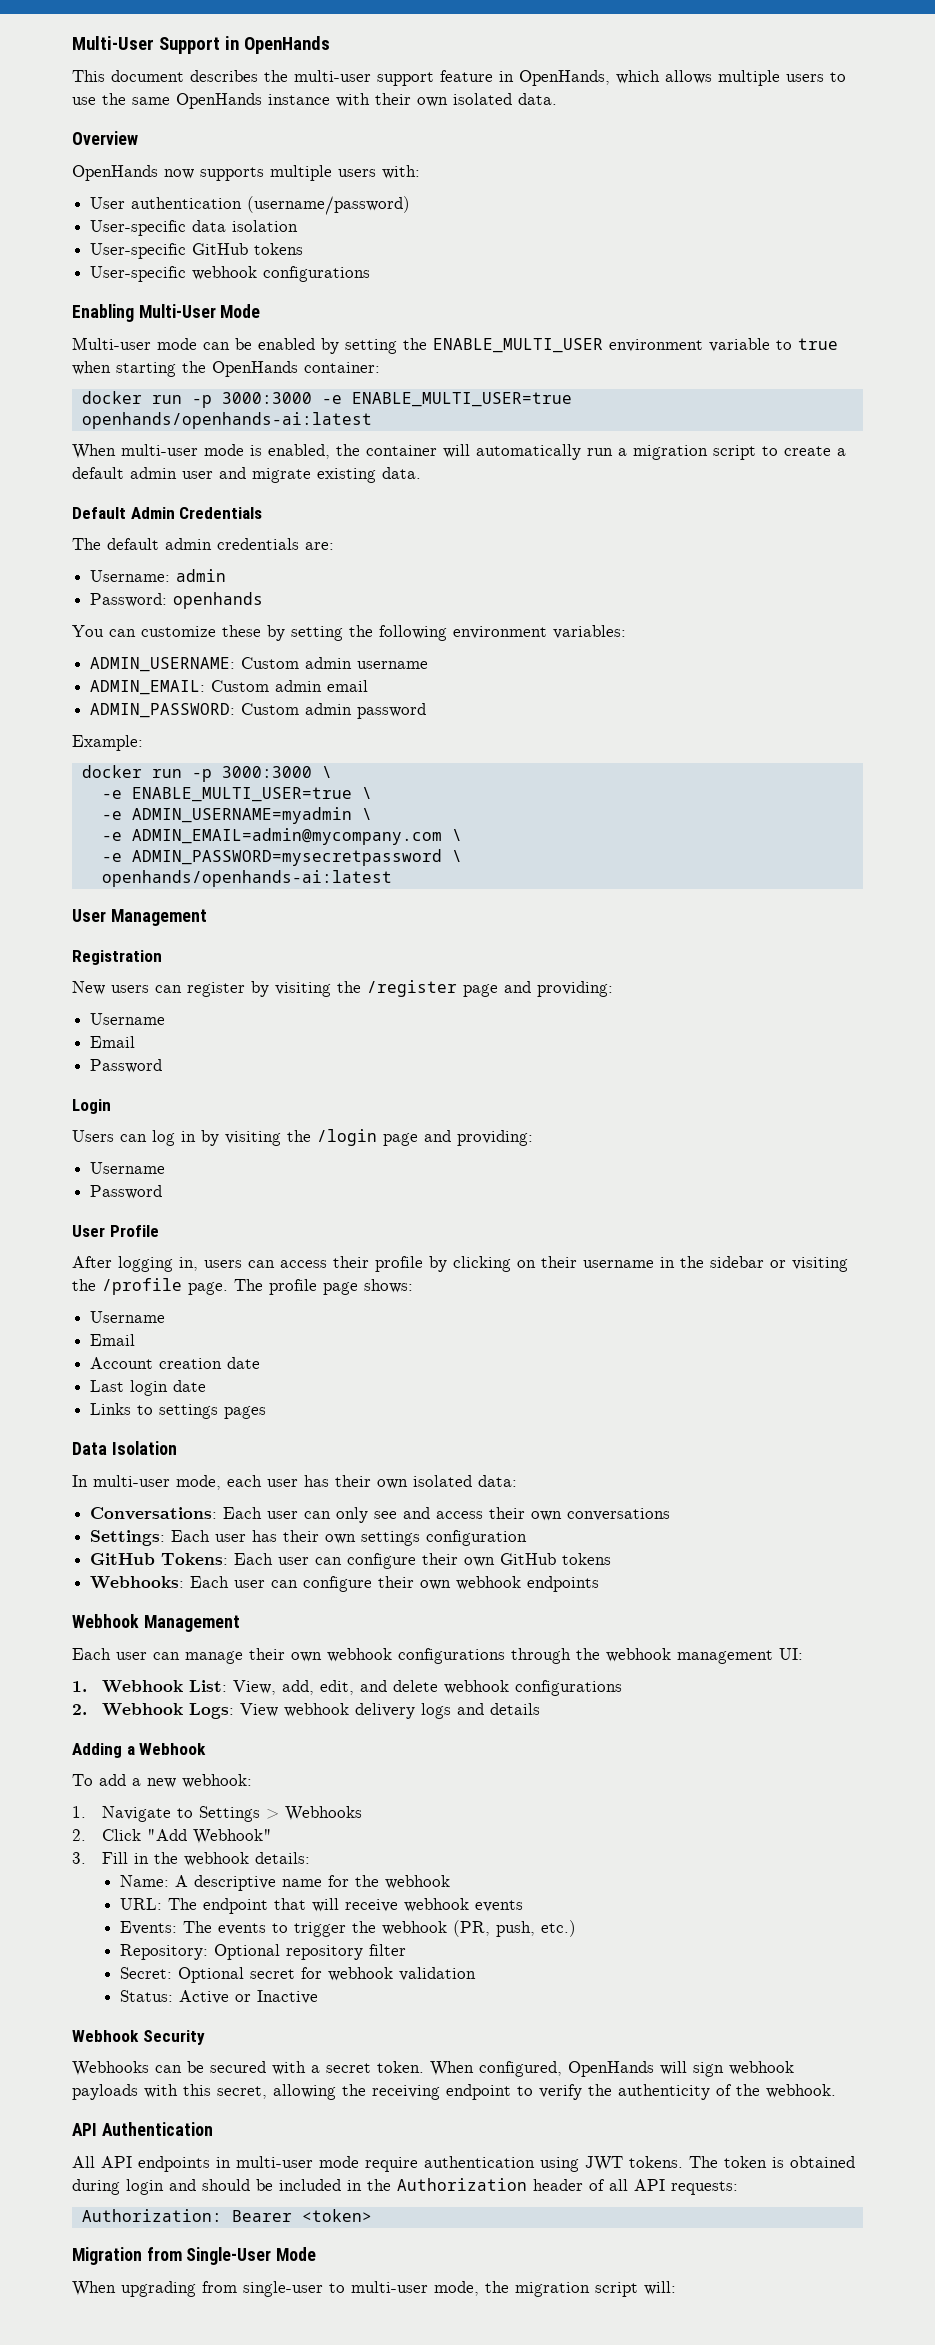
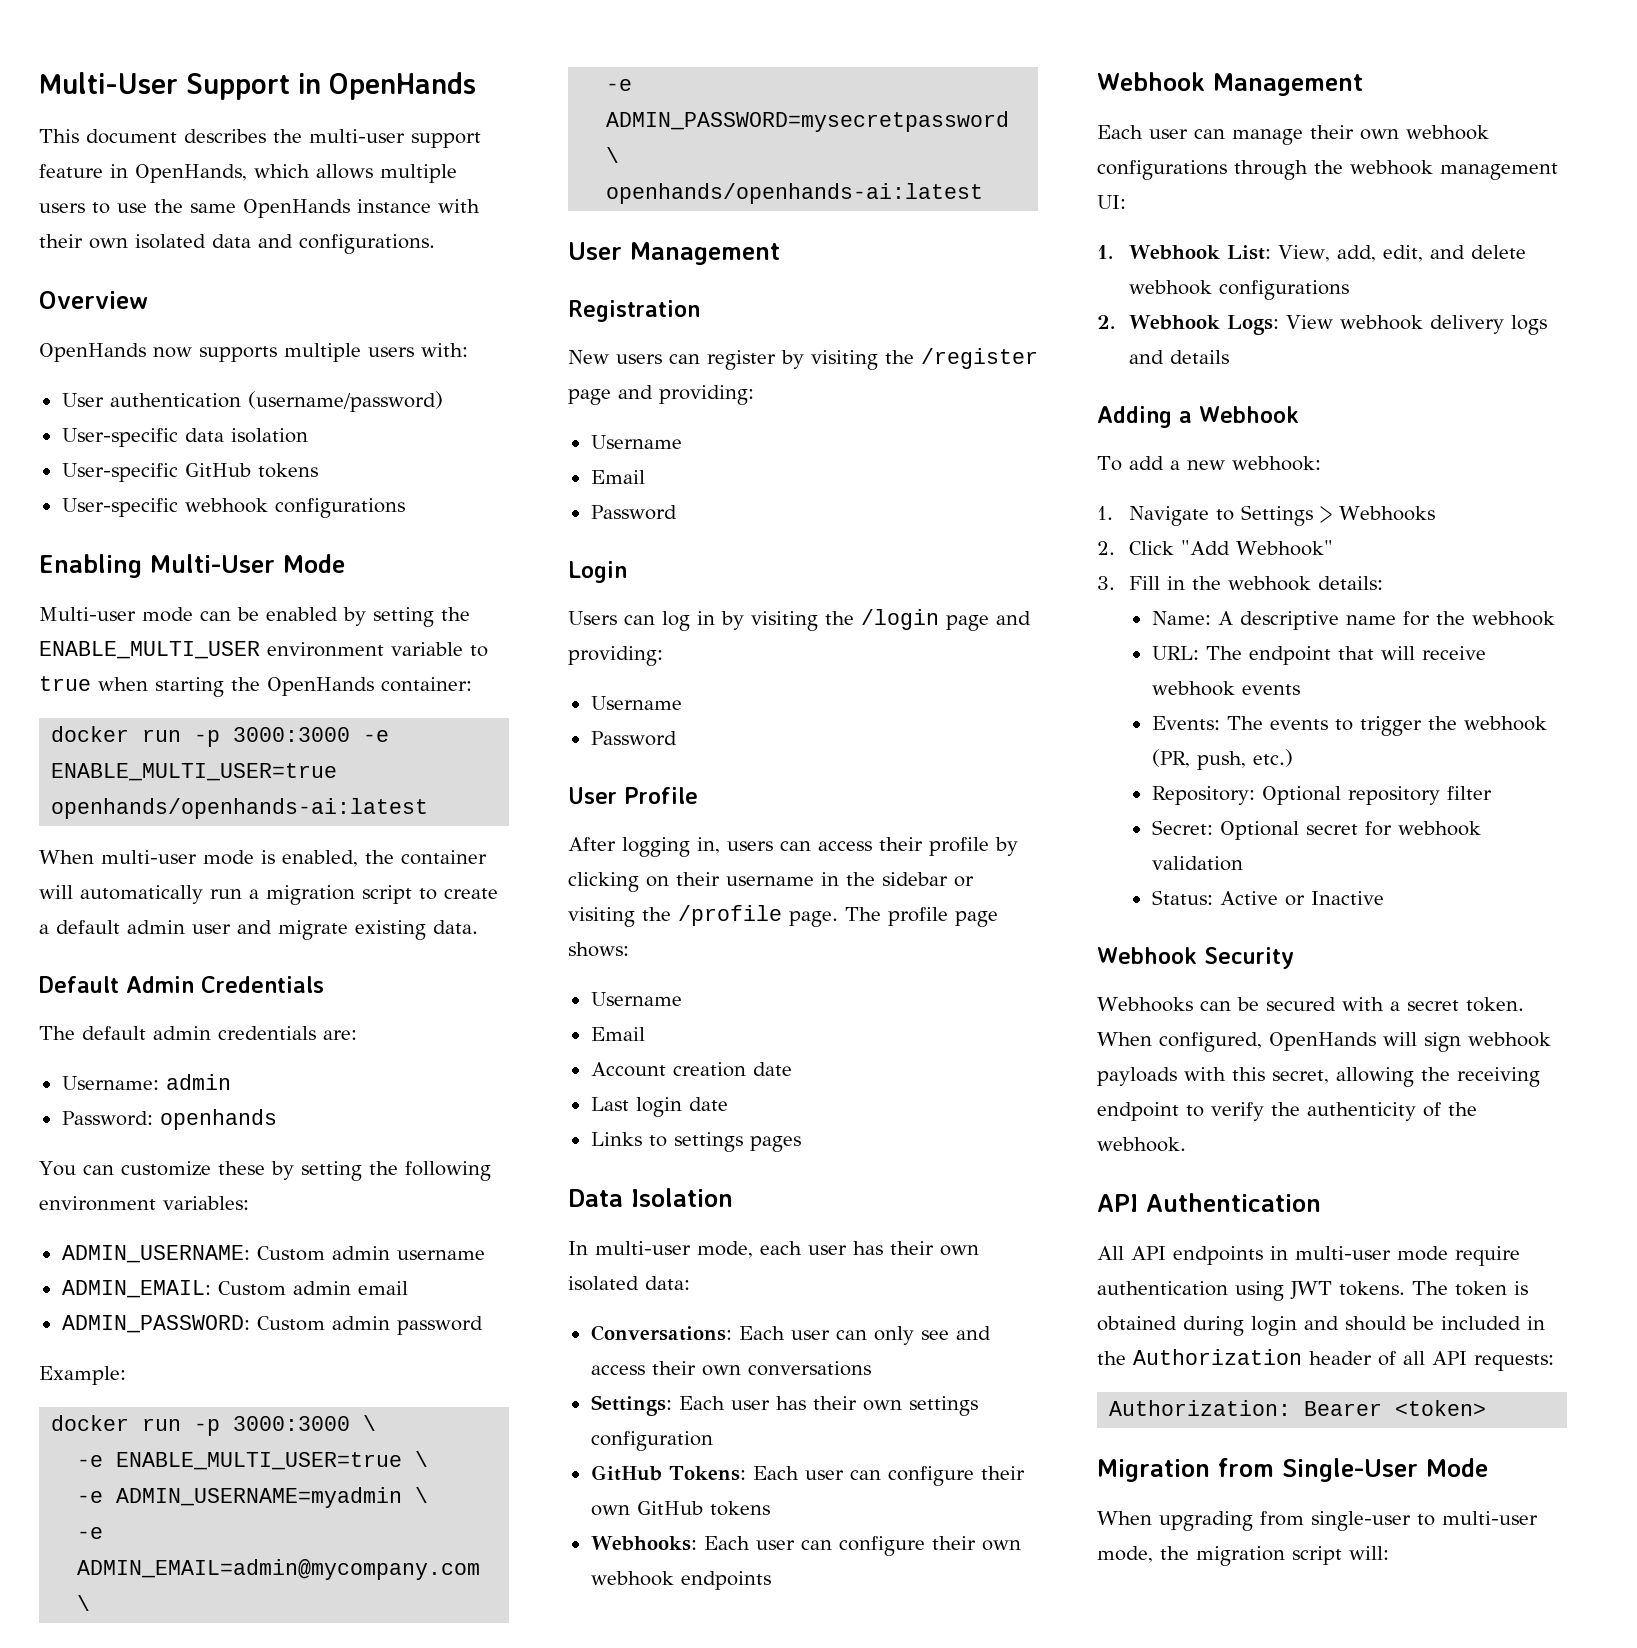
- This document describes the multi-user support feature in OpenHands, which allows multiple users to use the same OpenHands instance with their own isolated data.
+ This document describes the multi-user support feature in OpenHands, which allows multiple users to use the same OpenHands instance with their own isolated data and configurations.

